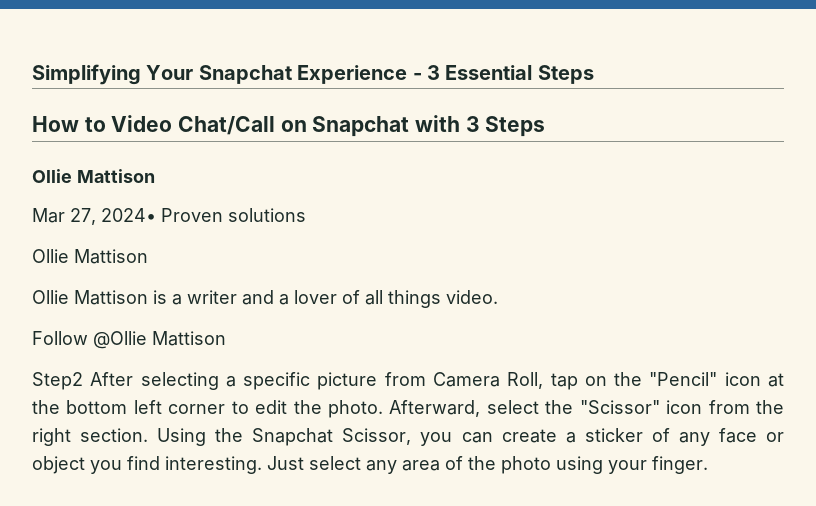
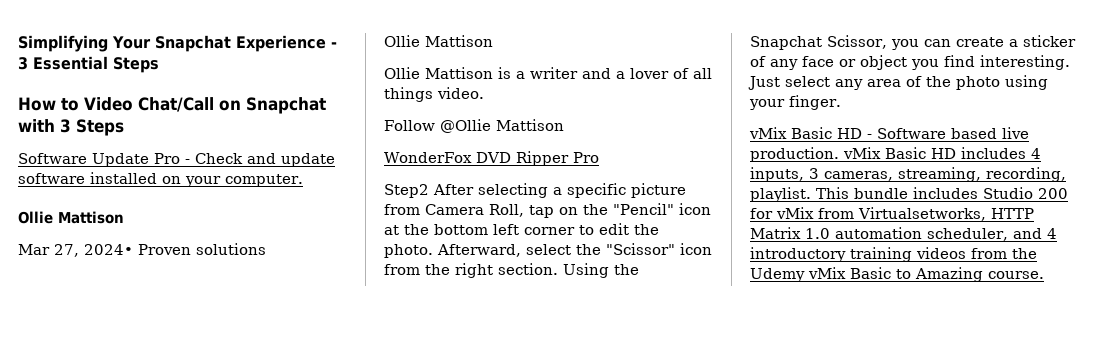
+ Software Update Pro - Check and update software installed on your computer.
+ WonderFox DVD Ripper Pro
+ vMix Basic HD - Software based live production. vMix Basic HD includes 4 inputs, 3 cameras, streaming, recording, playlist. This bundle includes Studio 200 for vMix from Virtualsetworks, HTTP Matrix 1.0 automation scheduler, and 4 introductory training videos from the Udemy vMix Basic to Amazing course.

